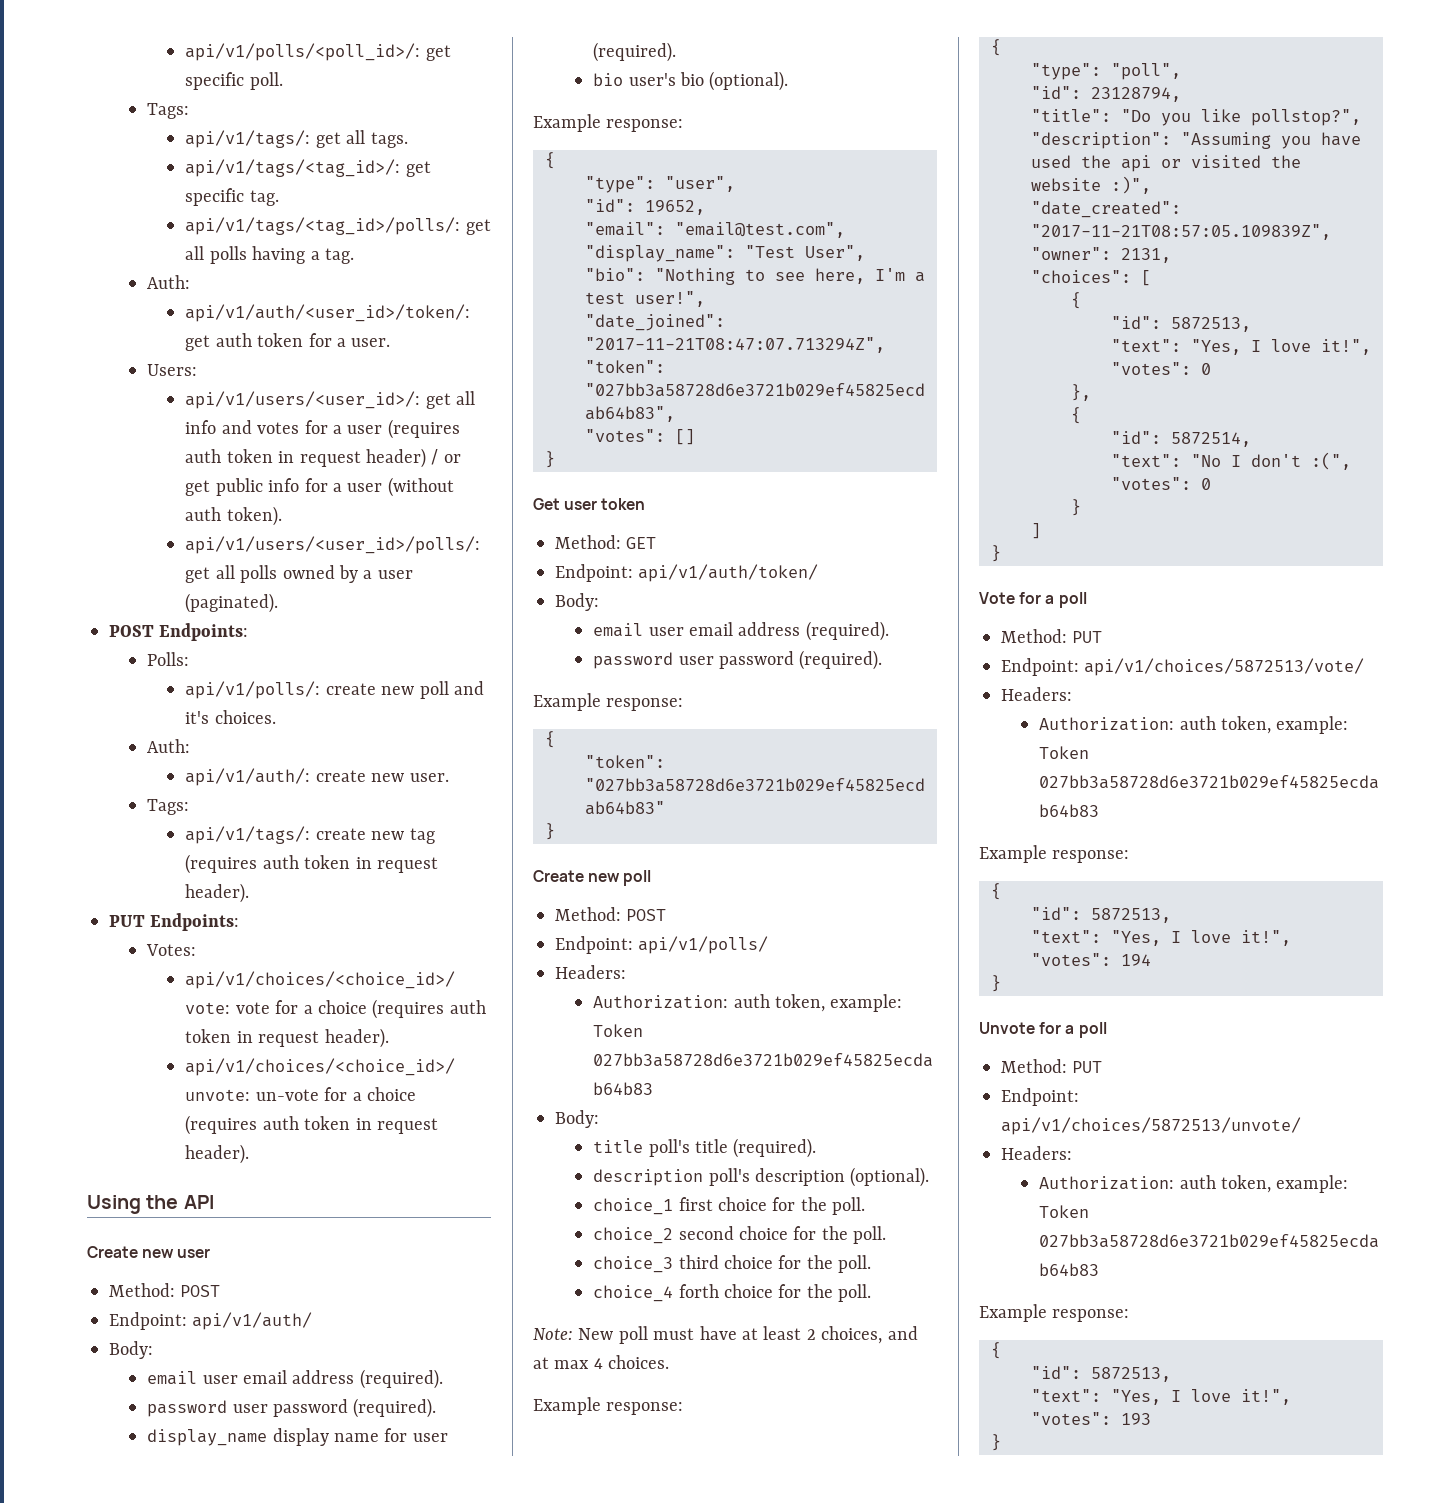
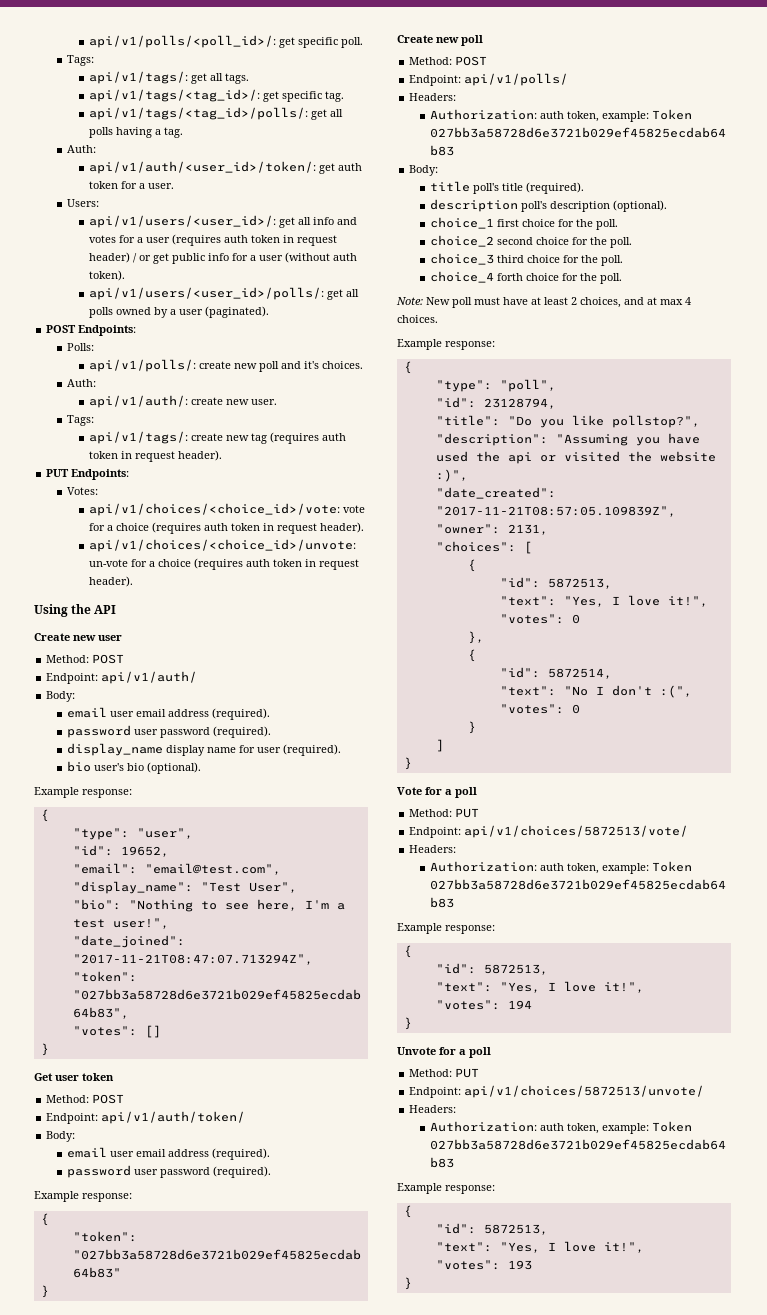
  Get user token
- Method: GET
+ Method: POST

